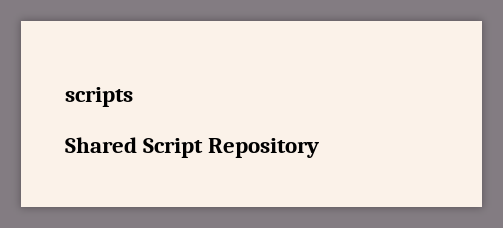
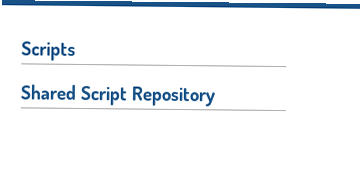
- scripts
+ Scripts

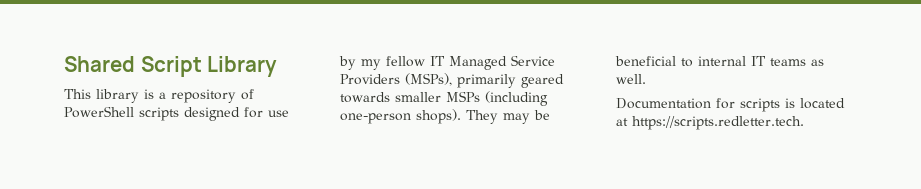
- Scripts
- Shared Script Repository
+ Shared Script Library
+ This library is a repository of PowerShell scripts designed for use by my fellow IT Managed Service Providers (MSPs), primarily geared towards smaller MSPs (including one-person shops). They may be beneficial to internal IT teams as well.
+ Documentation for scripts is located at https://scripts.redletter.tech.

